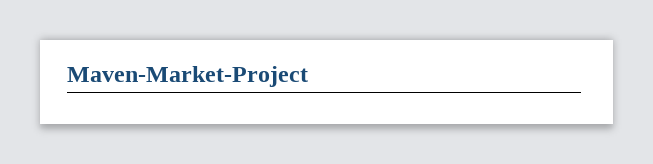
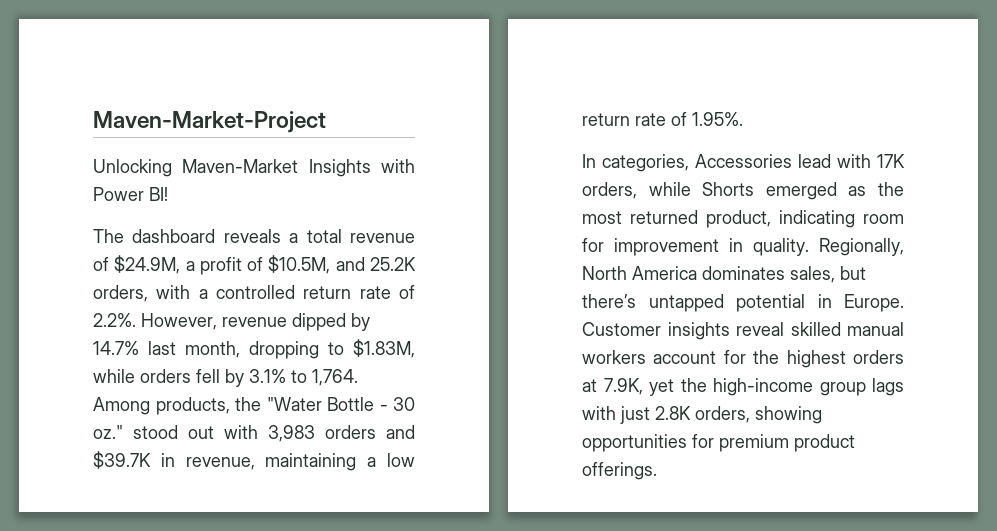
+ Unlocking Maven-Market Insights with Power BI!
+ The dashboard reveals a total revenue of $24.9M, a profit of $10.5M, and 25.2K orders, with a controlled return rate of 2.2%. However, revenue dipped by 14.7% last month, dropping to $1.83M, while orders fell by 3.1% to 1,764. Among products, the "Water Bottle - 30 oz." stood out with 3,983 orders and $39.7K in revenue, maintaining a low return rate of 1.95%.
+ In categories, Accessories lead with 17K orders, while Shorts emerged as the most returned product, indicating room for improvement in quality. Regionally, North America dominates sales, but there’s untapped potential in Europe. Customer insights reveal skilled manual workers account for the highest orders at 7.9K, yet the high-income group lags with just 2.8K orders, showing opportunities for premium product offerings.

